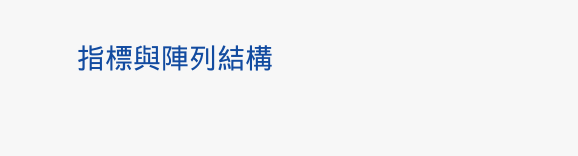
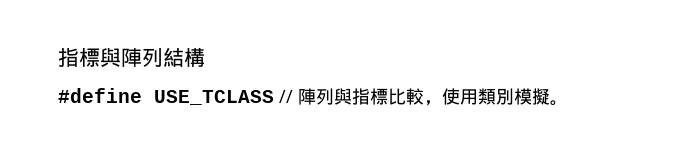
+ #define USE_TCLASS // 陣列與指標比較，使用類別模擬。

